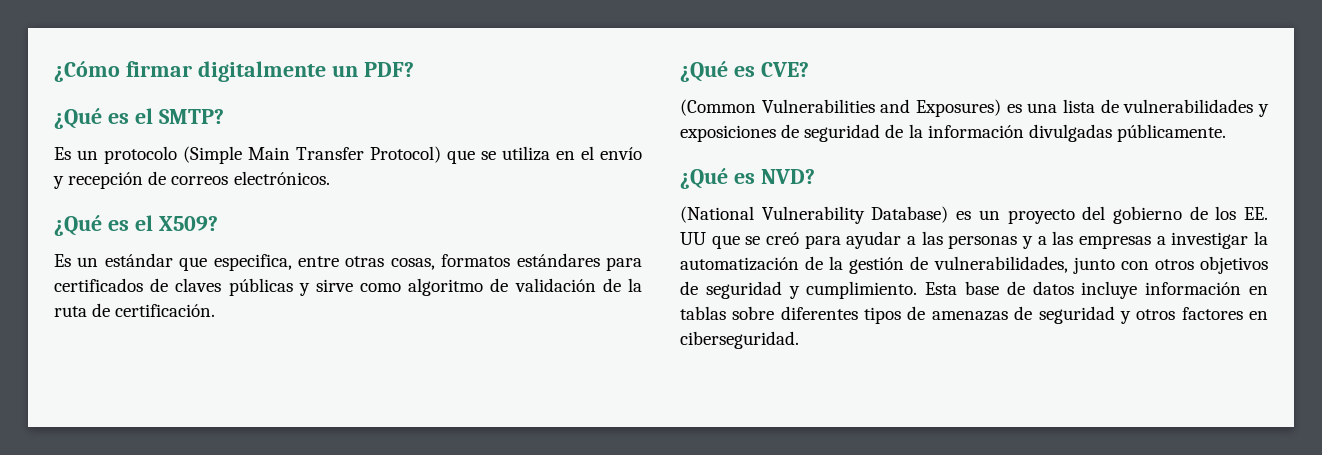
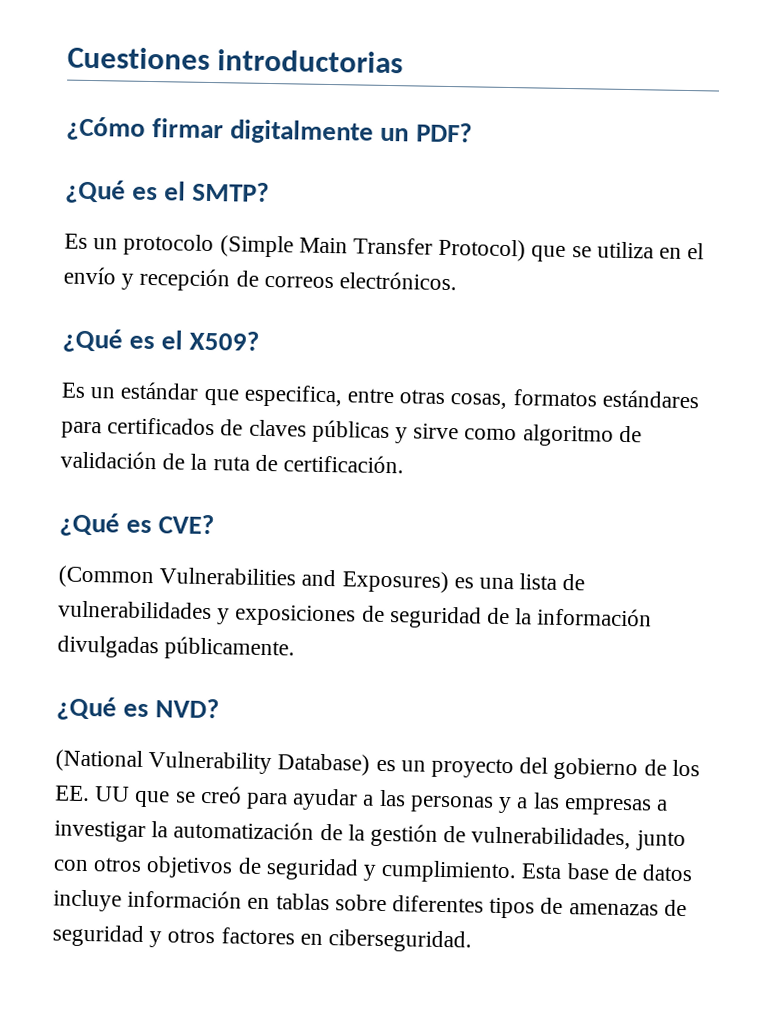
+ Cuestiones introductorias

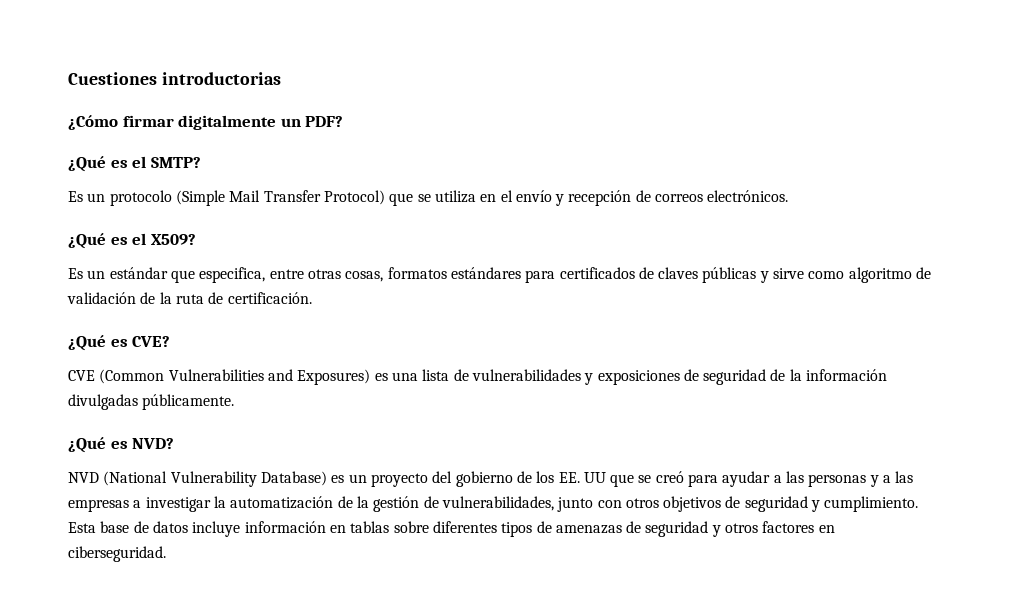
- Es un protocolo (Simple Main Transfer Protocol) que se utiliza en el envío y recepción de correos electrónicos.
+ Es un protocolo (Simple Mail Transfer Protocol) que se utiliza en el envío y recepción de correos electrónicos.
- (Common Vulnerabilities and Exposures) es una lista de vulnerabilidades y exposiciones de seguridad de la información divulgadas públicamente.
+ CVE (Common Vulnerabilities and Exposures) es una lista de vulnerabilidades y exposiciones de seguridad de la información divulgadas públicamente.
- (National Vulnerability Database) es un proyecto del gobierno de los EE. UU que se creó para ayudar a las personas y a las empresas a investigar la automatización de la gestión de vulnerabilidades, junto con otros objetivos de seguridad y cumplimiento.
+ NVD (National Vulnerability Database) es un proyecto del gobierno de los EE. UU que se creó para ayudar a las personas y a las empresas a investigar la automatización de la gestión de vulnerabilidades, junto con otros objetivos de seguridad y cumplimiento.

